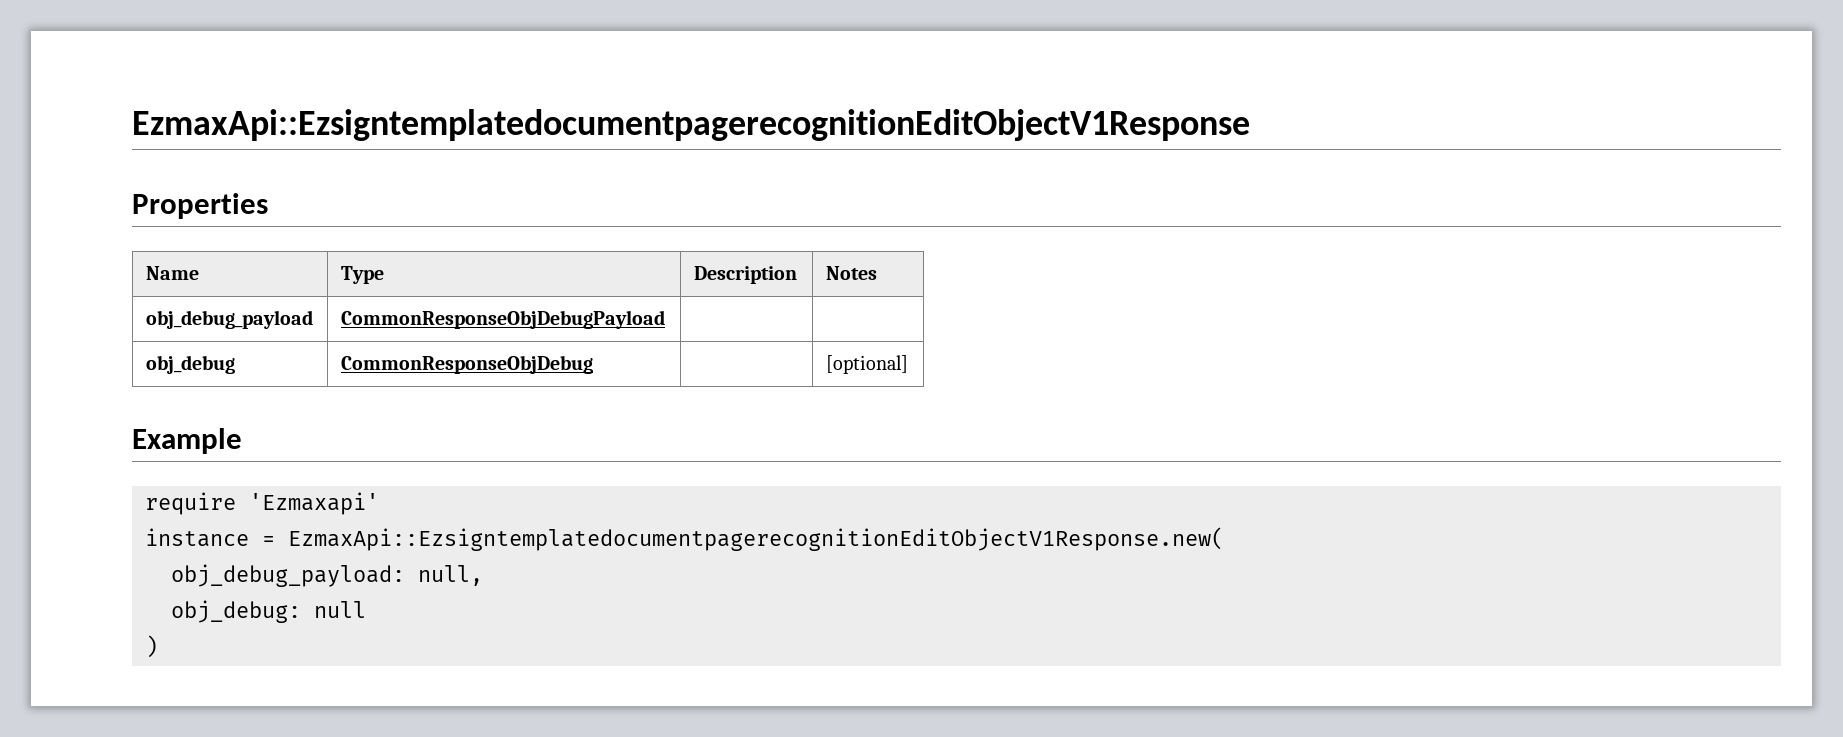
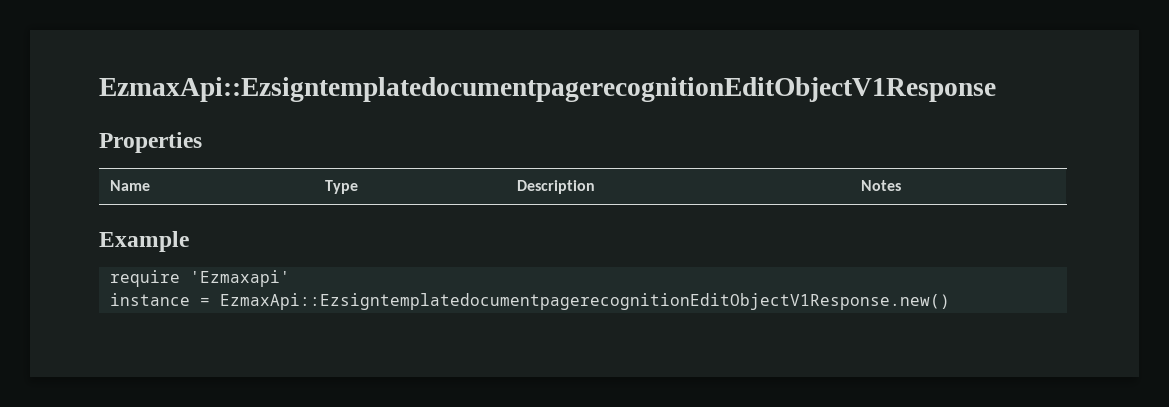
- obj_debug_payload | CommonResponseObjDebugPayload | |
- obj_debug | CommonResponseObjDebug | | [optional]
- instance = EzmaxApi::EzsigntemplatedocumentpagerecognitionEditObjectV1Response.new(
- obj_debug_payload: null,
- obj_debug: null
- )
+ instance = EzmaxApi::EzsigntemplatedocumentpagerecognitionEditObjectV1Response.new()

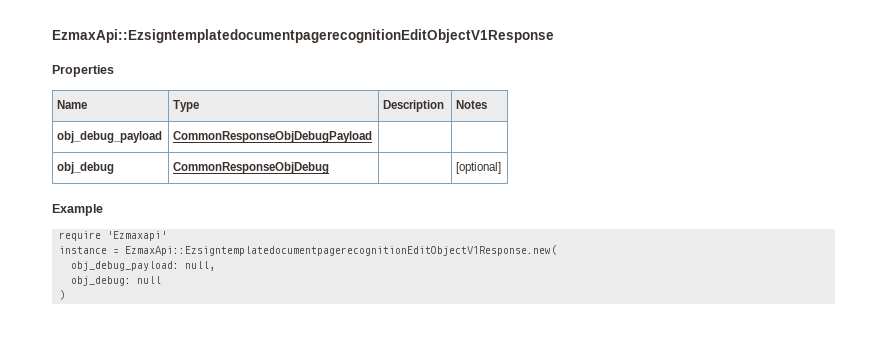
+ obj_debug_payload | CommonResponseObjDebugPayload | |
+ obj_debug | CommonResponseObjDebug | | [optional]
- instance = EzmaxApi::EzsigntemplatedocumentpagerecognitionEditObjectV1Response.new()
+ instance = EzmaxApi::EzsigntemplatedocumentpagerecognitionEditObjectV1Response.new(
+ obj_debug_payload: null,
+ obj_debug: null
+ )

